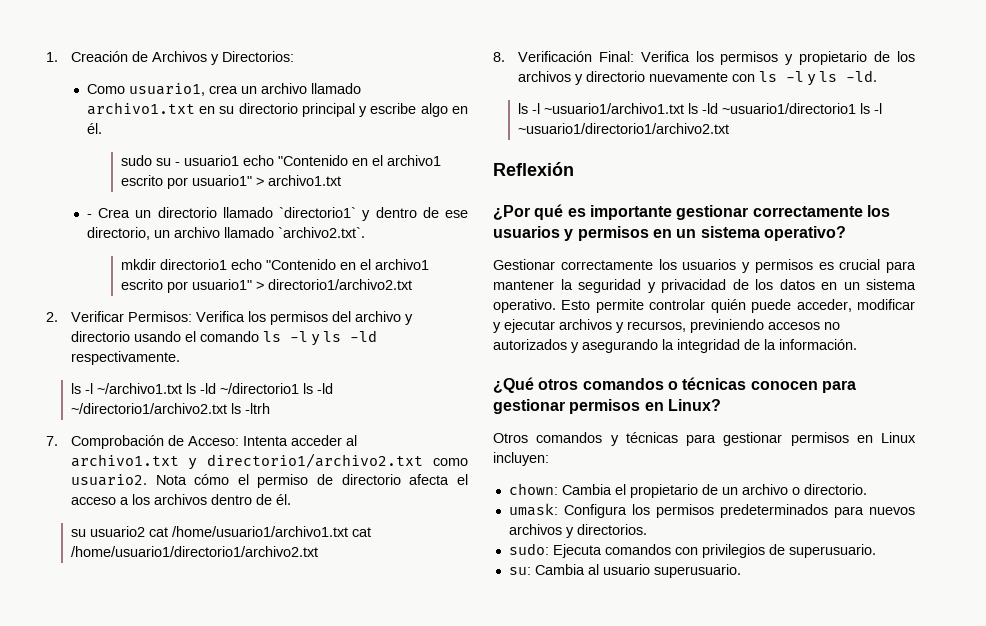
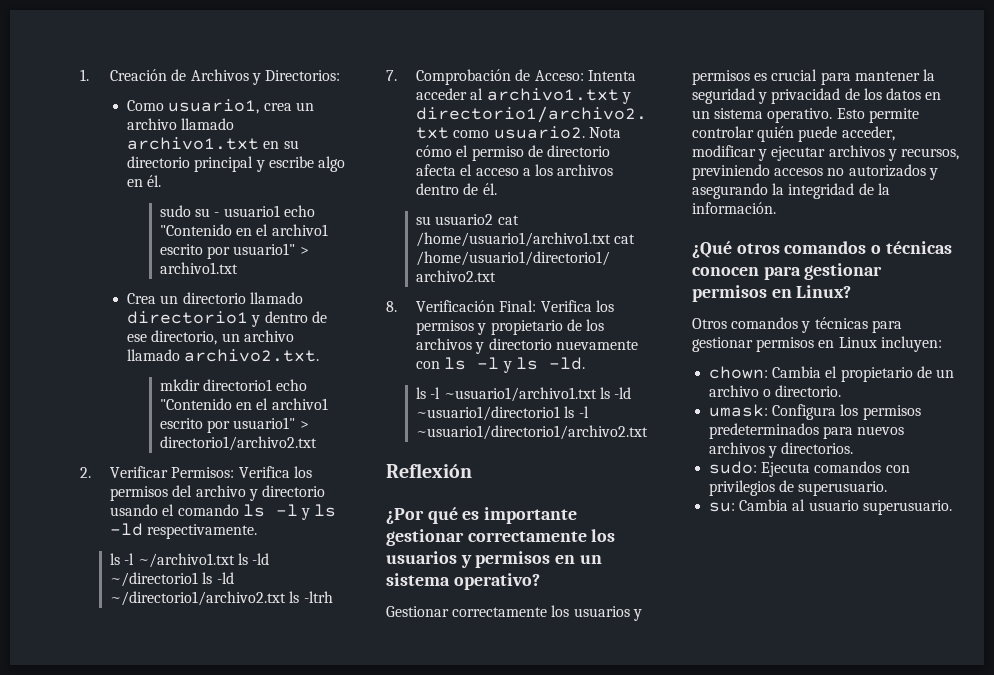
- - Crea un directorio llamado `directorio1` y dentro de ese directorio, un archivo llamado `archivo2.txt`.
+ Crea un directorio llamado directorio1 y dentro de ese directorio, un archivo llamado archivo2.txt.

